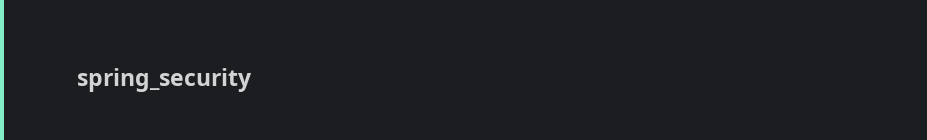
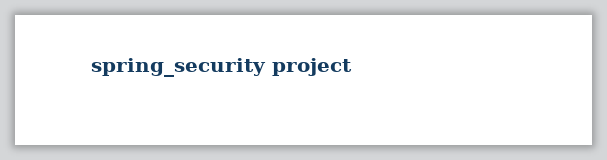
- spring_security
+ spring_security project

